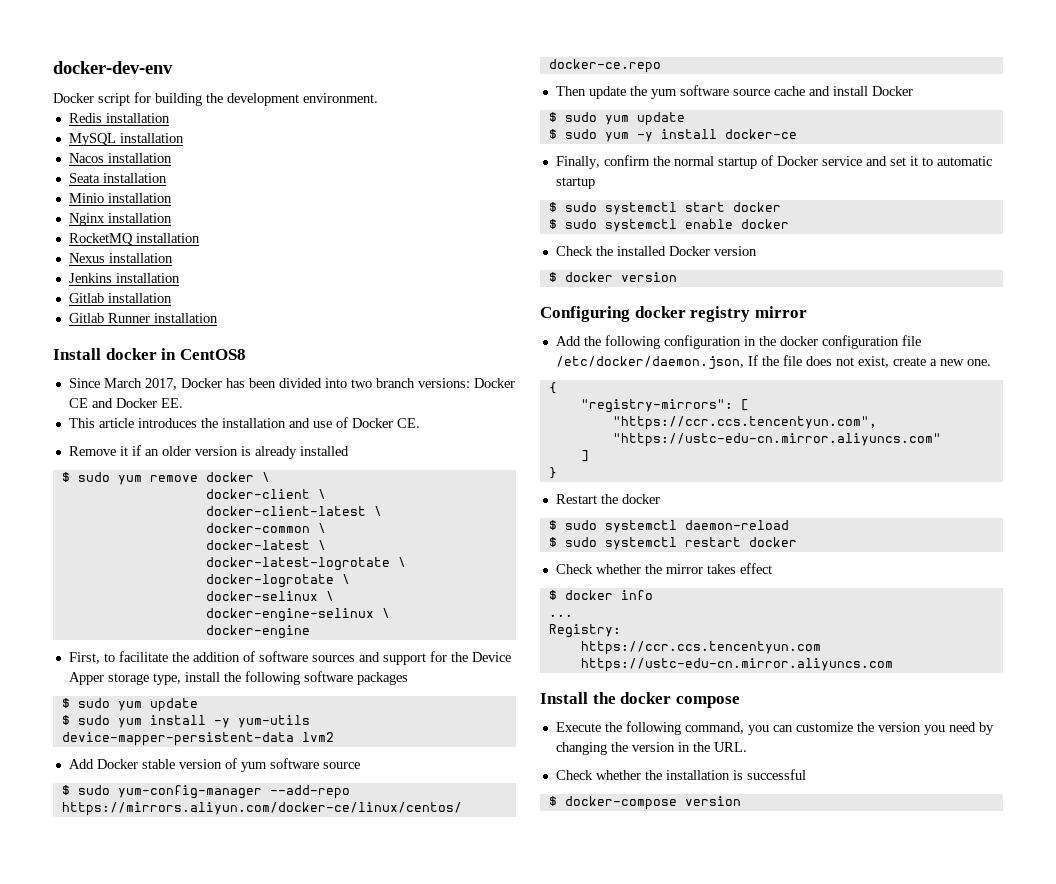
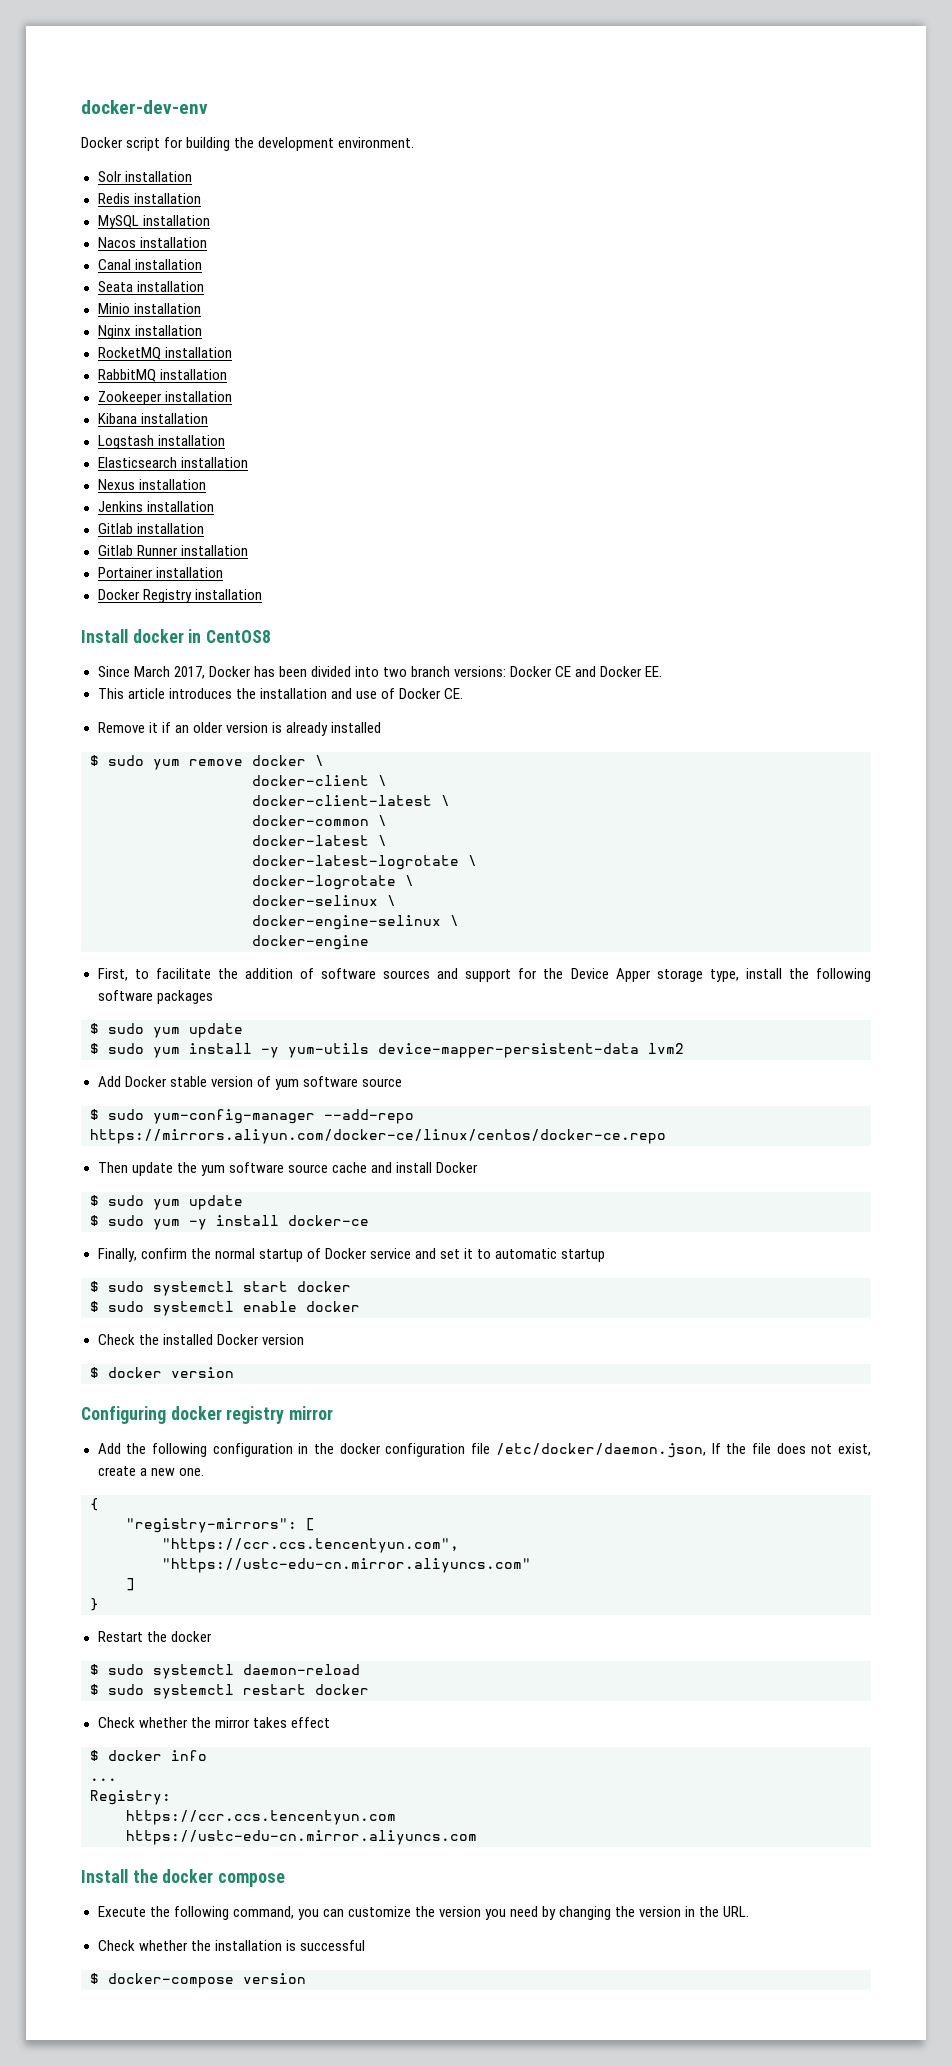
+ Solr installation
+ Canal installation
+ RabbitMQ installation
+ Zookeeper installation
+ Kibana installation
+ Logstash installation
+ Elasticsearch installation
+ Portainer installation
+ Docker Registry installation

